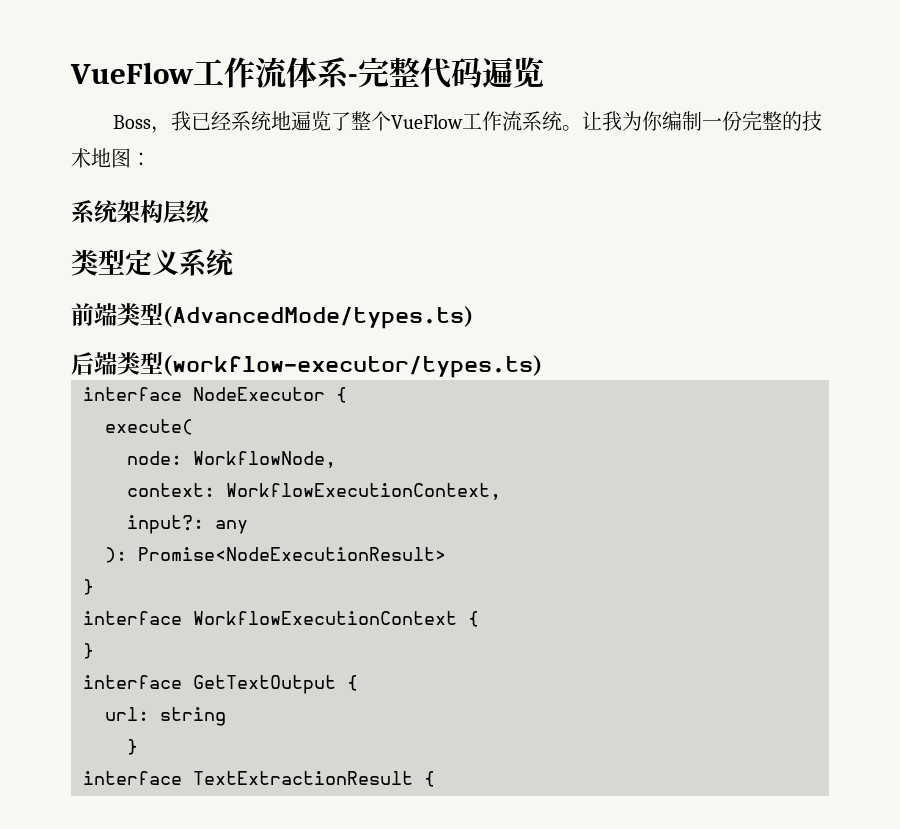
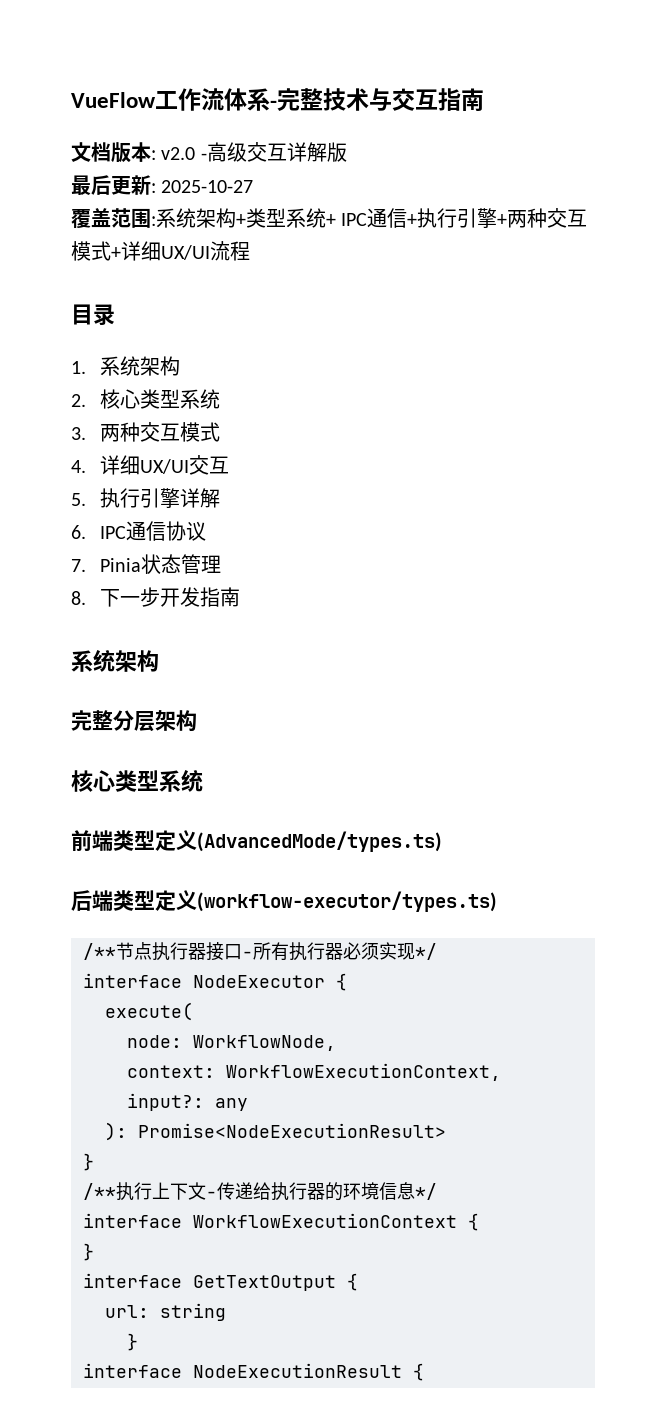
- VueFlow工作流体系-完整代码遍览
- Boss，我已经系统地遍览了整个VueFlow工作流系统。让我为你编制一份完整的技术地图：
- 系统架构层级
- 类型定义系统
+ VueFlow工作流体系-完整技术与交互指南
+ 文档版本: v2.0 -高级交互详解版
+ 最后更新: 2025-10-27
+ 覆盖范围:系统架构+类型系统+ IPC通信+执行引擎+两种交互模式+详细UX/UI流程
+ 目录
+ 1.系统架构
+ 2.核心类型系统
+ 3.两种交互模式
+ 4.详细UX/UI交互
+ 5.执行引擎详解
+ 6. IPC通信协议
+ 7. Pinia状态管理
+ 8.下一步开发指南
+ 系统架构
+ 完整分层架构
+ 核心类型系统
- 前端类型(AdvancedMode/types.ts)
+ 前端类型定义(AdvancedMode/types.ts)
- 后端类型(workflow-executor/types.ts)
+ 后端类型定义(workflow-executor/types.ts)
+ /**节点执行器接口-所有执行器必须实现*/
+ /**执行上下文-传递给执行器的环境信息*/
- interface TextExtractionResult {
+ interface NodeExecutionResult {

